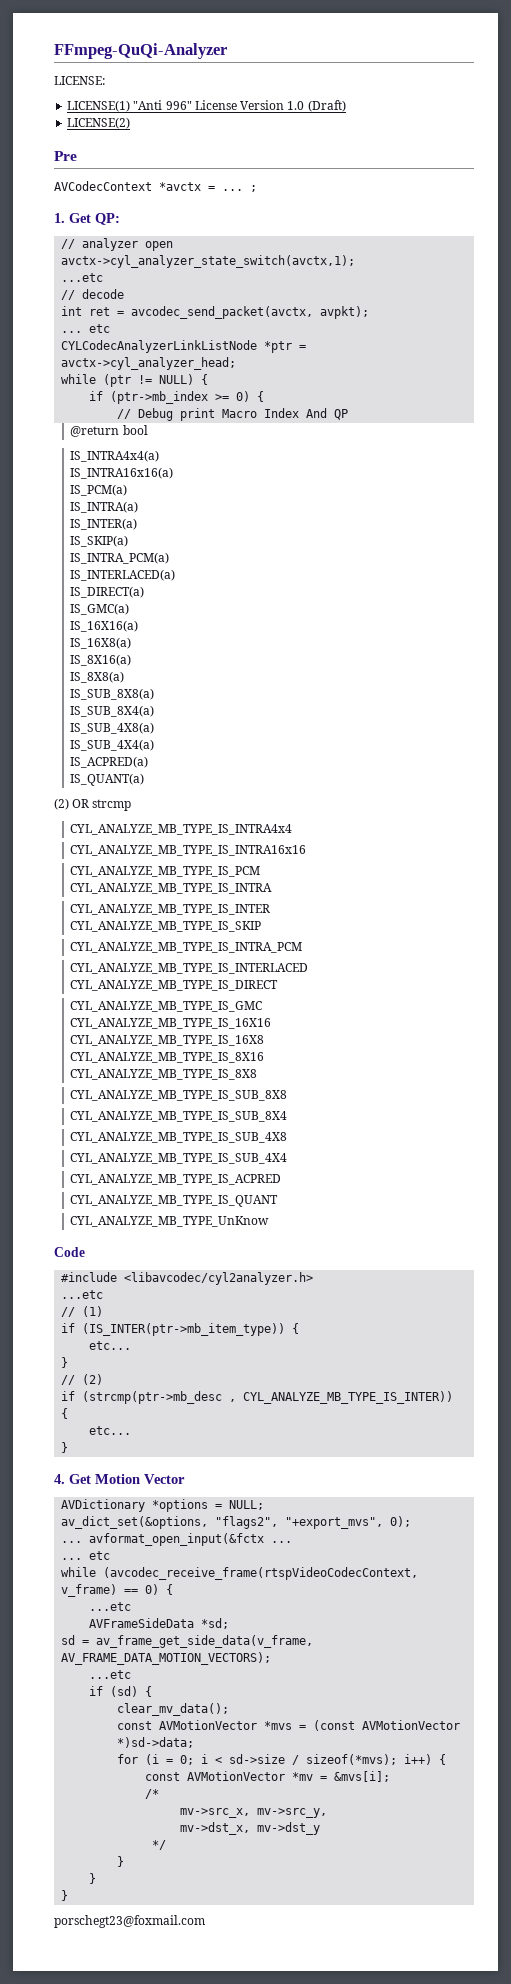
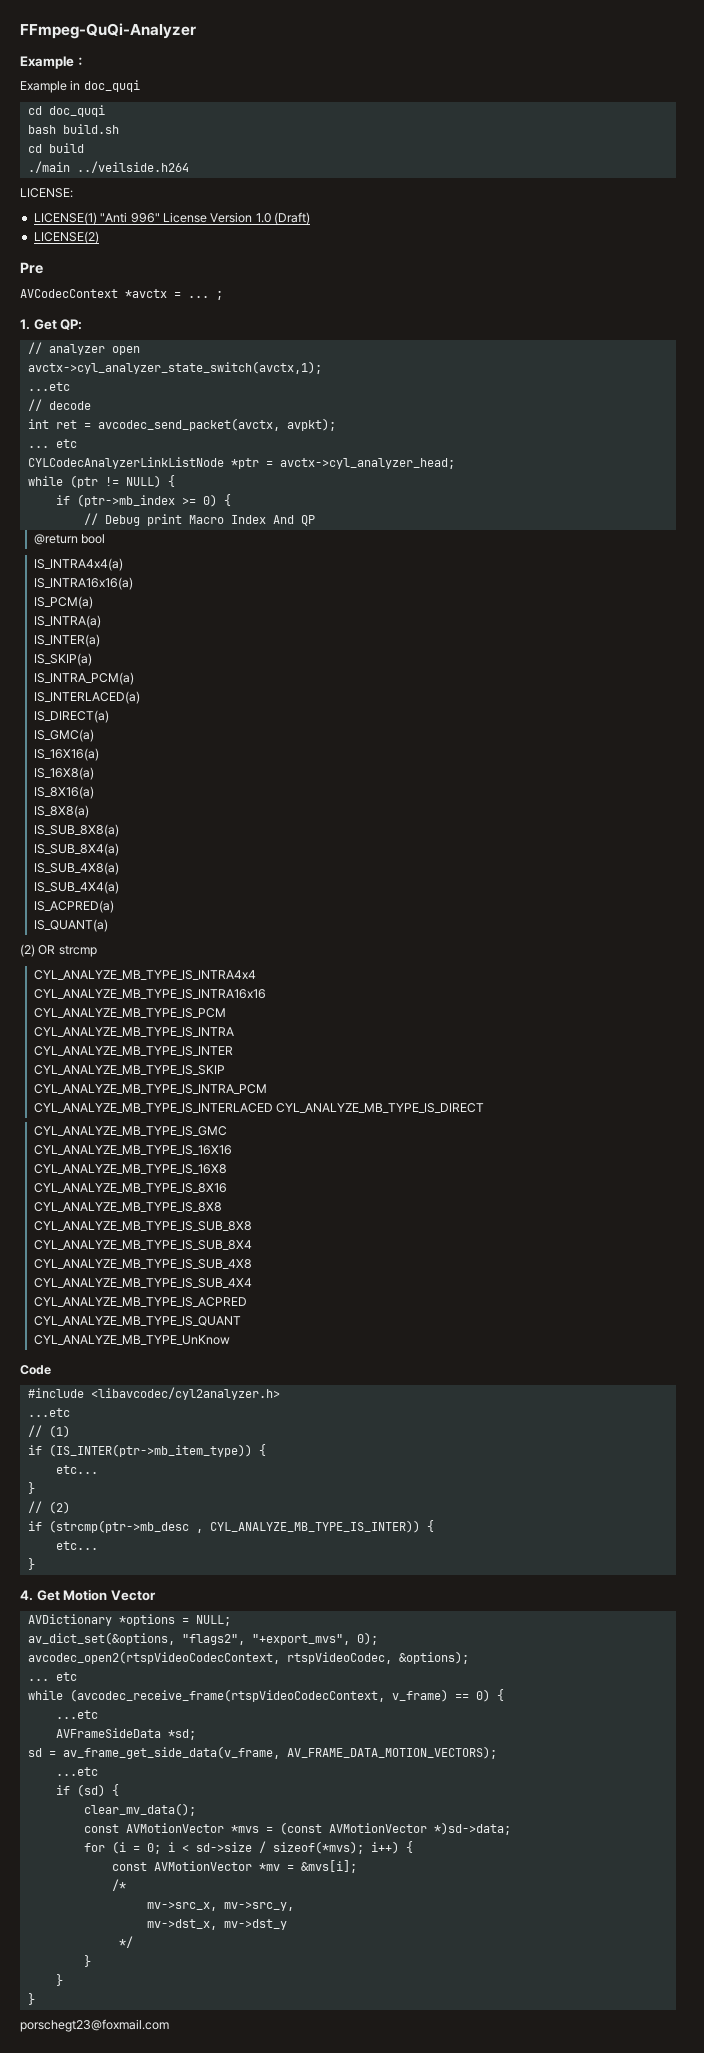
+ Example：
+ Example in doc_quqi
+ cd doc_quqi
+ bash build.sh
+ cd build
+ ./main ../veilside.h264
- ... avformat_open_input(&fctx ...
+ avcodec_open2(rtspVideoCodecContext, rtspVideoCodec, &options);

